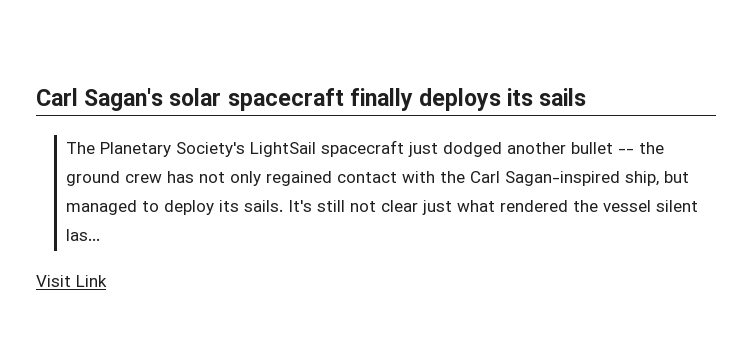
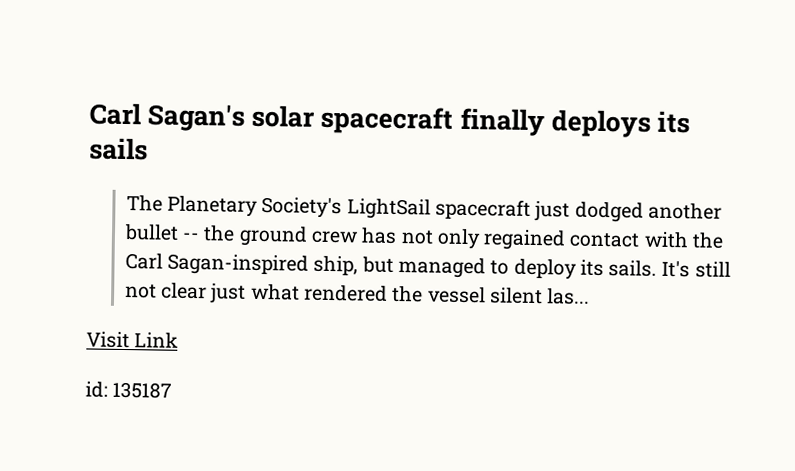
+ id: 135187

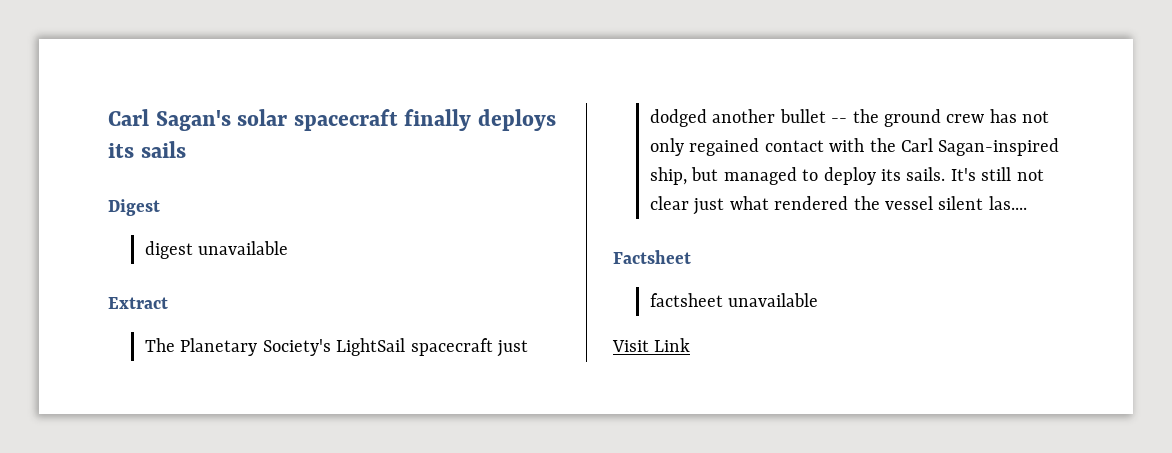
+ Digest
+ digest unavailable
+ Extract
- It's still not clear just what rendered the vessel silent las...
+ It's still not clear just what rendered the vessel silent las....
+ Factsheet
+ factsheet unavailable
- id: 135187

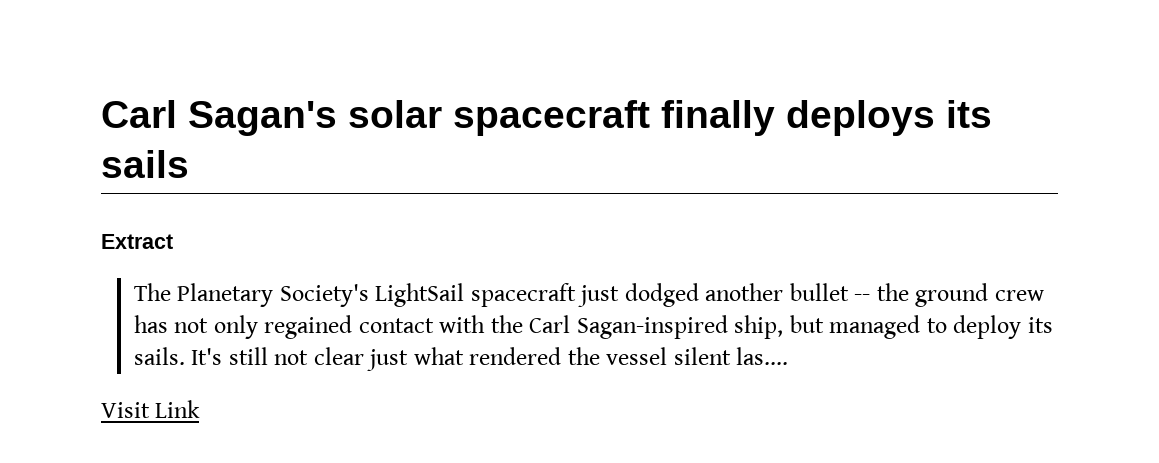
- Digest
- digest unavailable
- Factsheet
- factsheet unavailable

